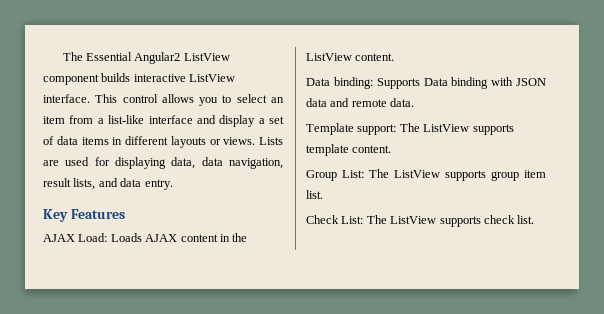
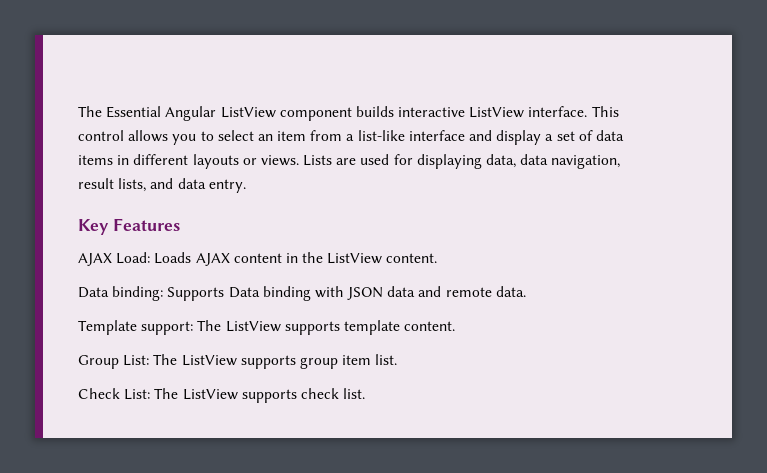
- The Essential Angular2 ListView component builds interactive ListView interface.
+ The Essential Angular ListView component builds interactive ListView interface.

